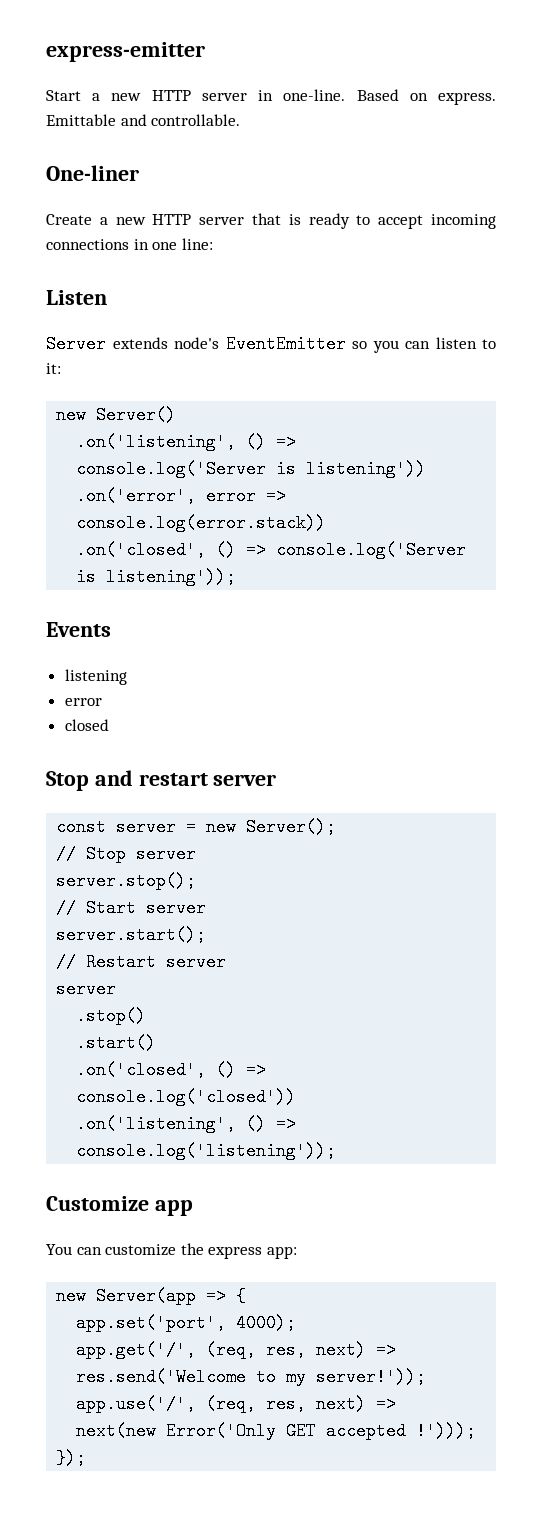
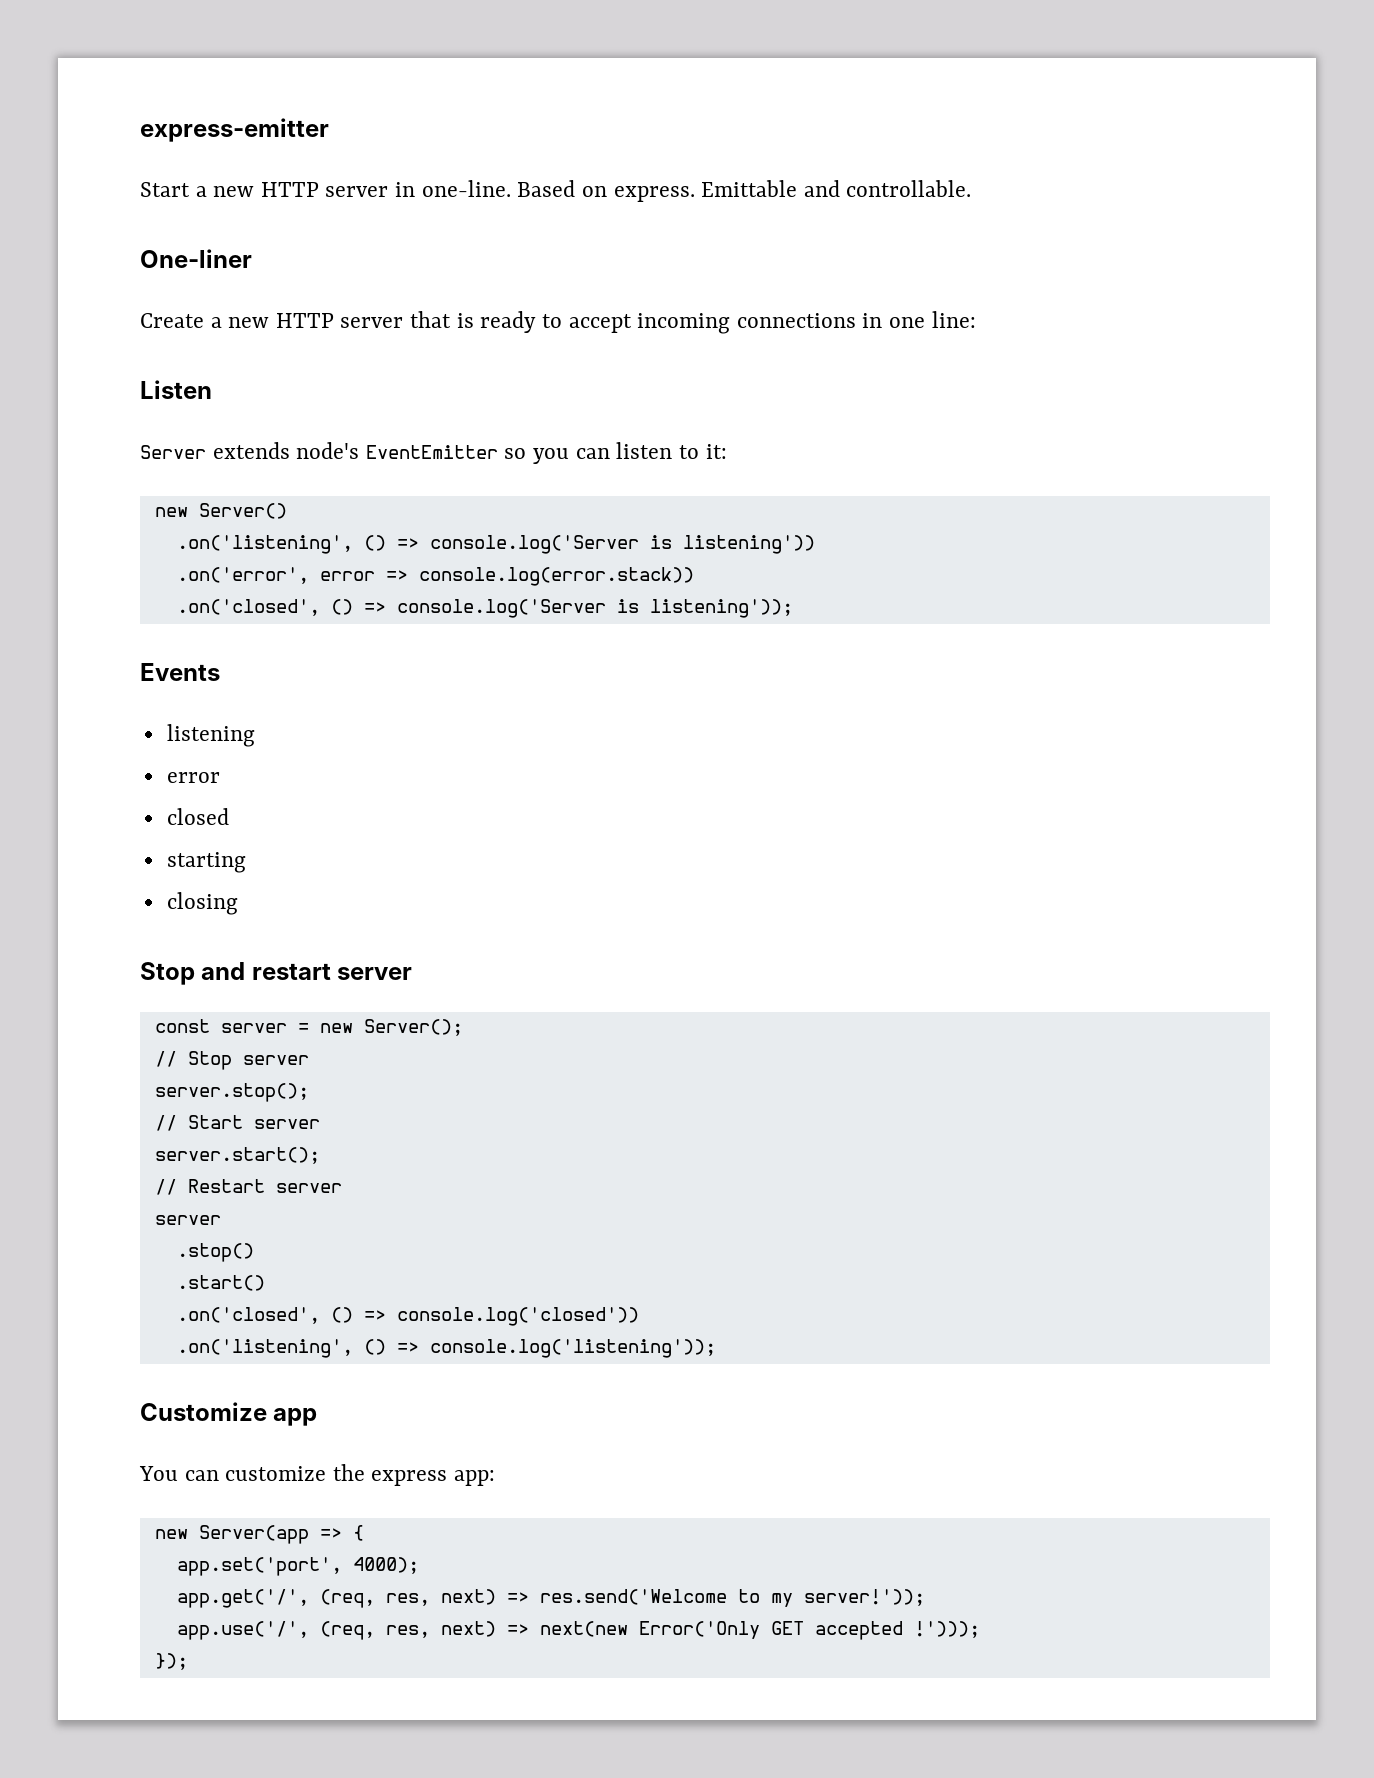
+ starting
+ closing

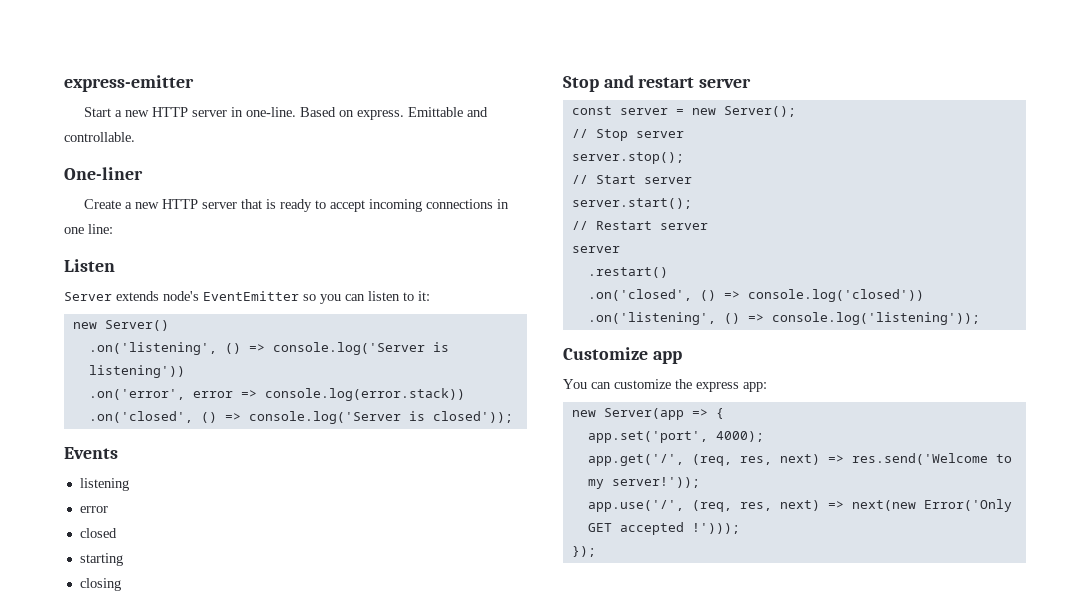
- .on('closed', () => console.log('Server is listening'));
+ .on('closed', () => console.log('Server is closed'));
- .stop()
- .start()
+ .restart()

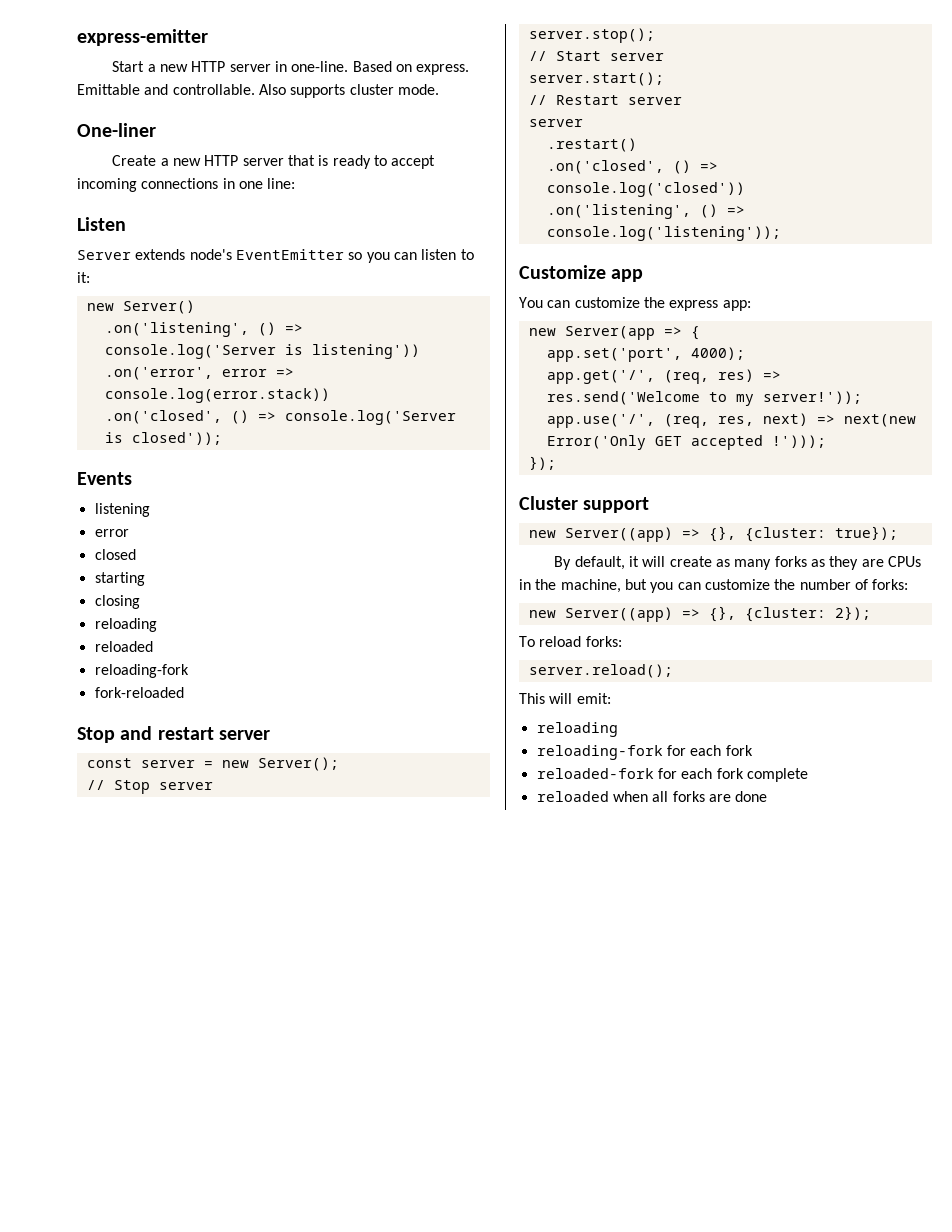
+ Also supports cluster mode.
  closing
+ reloading
+ reloaded
+ reloading-fork
+ fork-reloaded
- app.get('/', (req, res, next) => res.send('Welcome to my server!'));
+ app.get('/', (req, res) => res.send('Welcome to my server!'));
+ Cluster support
+ new Server((app) => {}, {cluster: true});
+ By default, it will create as many forks as they are CPUs in the machine, but you can customize the number of forks:
+ new Server((app) => {}, {cluster: 2});
+ To reload forks:
+ server.reload();
+ This will emit:
+ reloading
+ reloading-fork for each fork
+ reloaded-fork for each fork complete
+ reloaded when all forks are done

